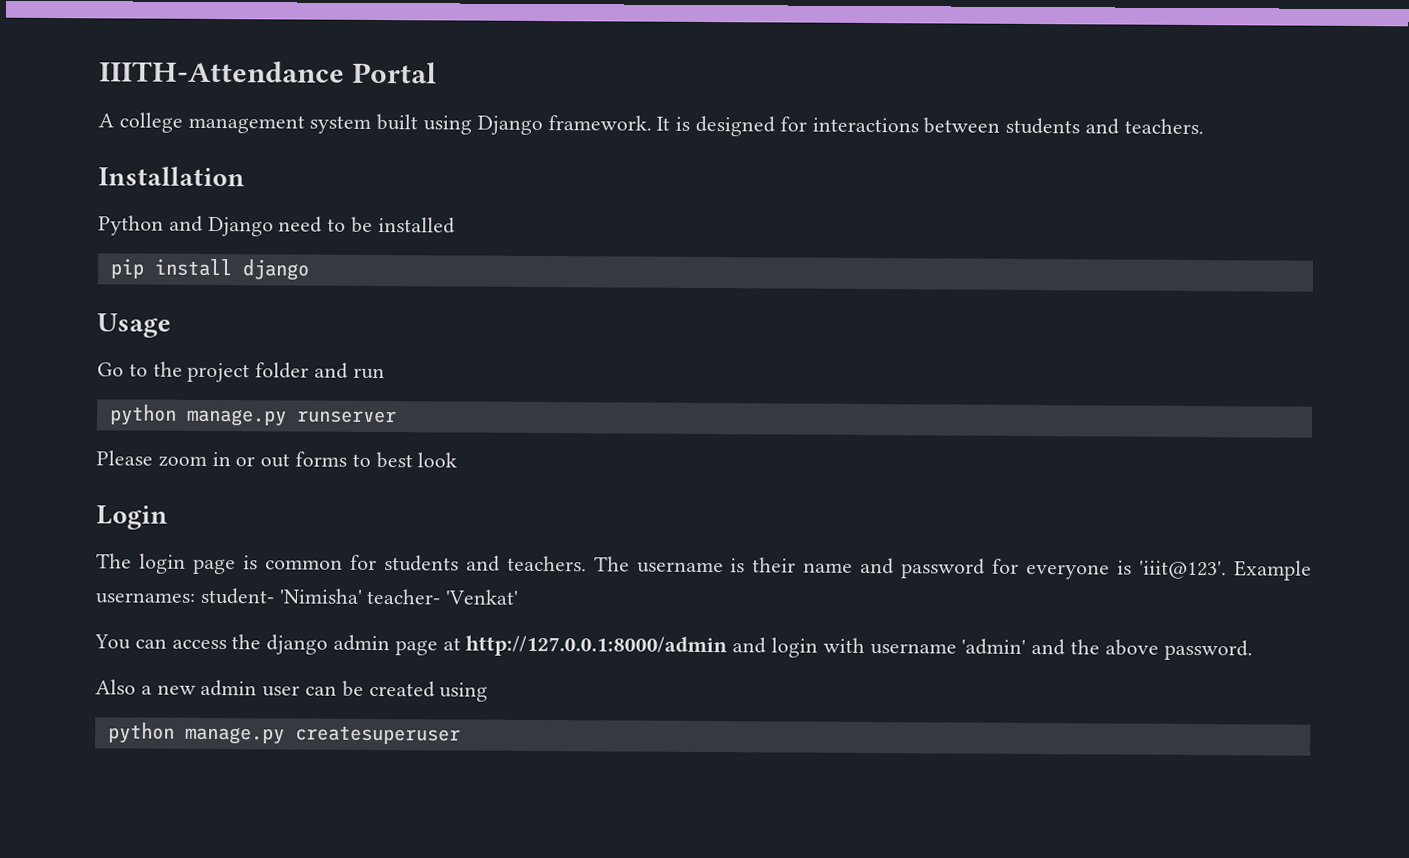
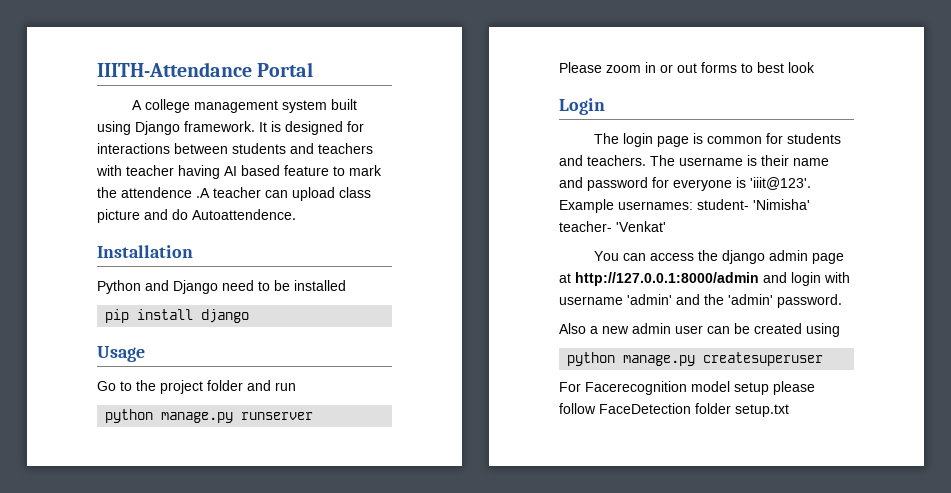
- It is designed for interactions between students and teachers.
+ It is designed for interactions between students and teachers with teacher having AI based feature to mark the attendence .A teacher can upload class picture and do Autoattendence.
- You can access the django admin page at http://127.0.0.1:8000/admin and login with username 'admin' and the above password.
+ You can access the django admin page at http://127.0.0.1:8000/admin and login with username 'admin' and the 'admin' password.
+ For Facerecognition model setup please follow FaceDetection folder setup.txt

